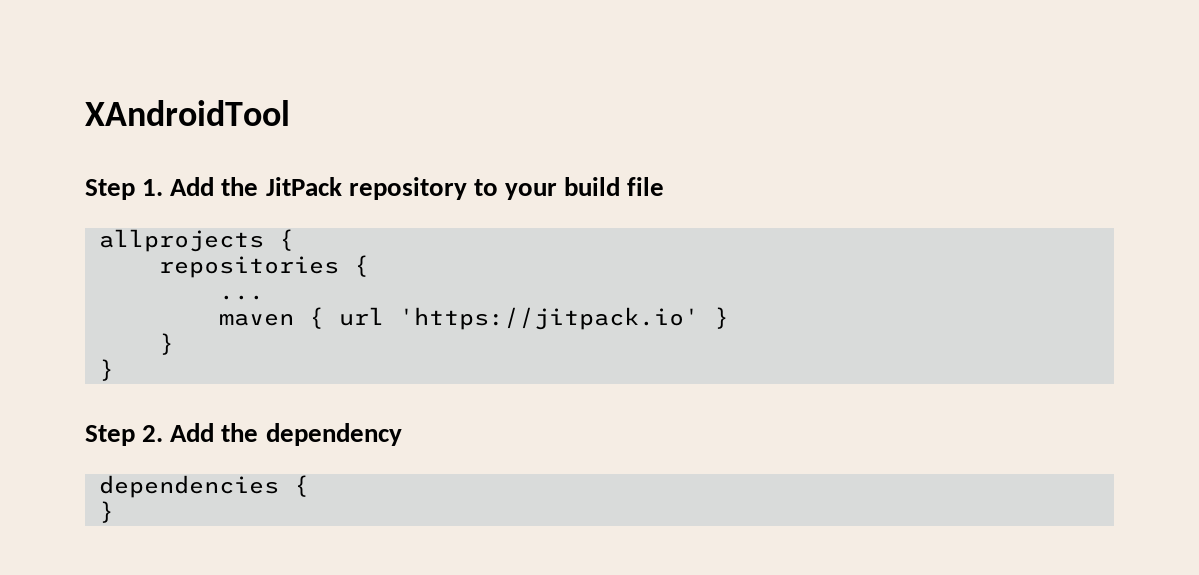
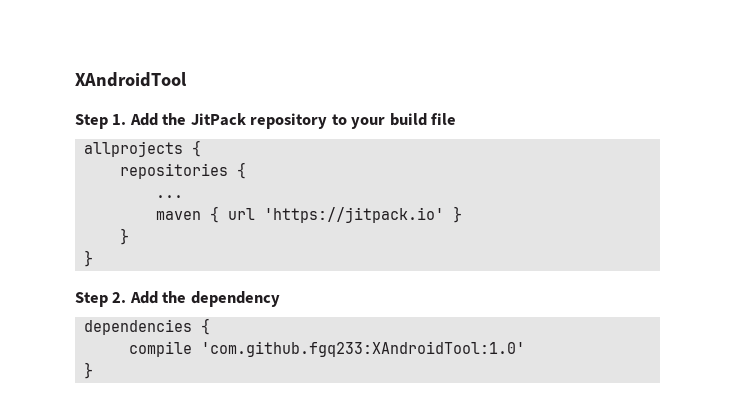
+ compile 'com.github.fgq233:XAndroidTool:1.0'

